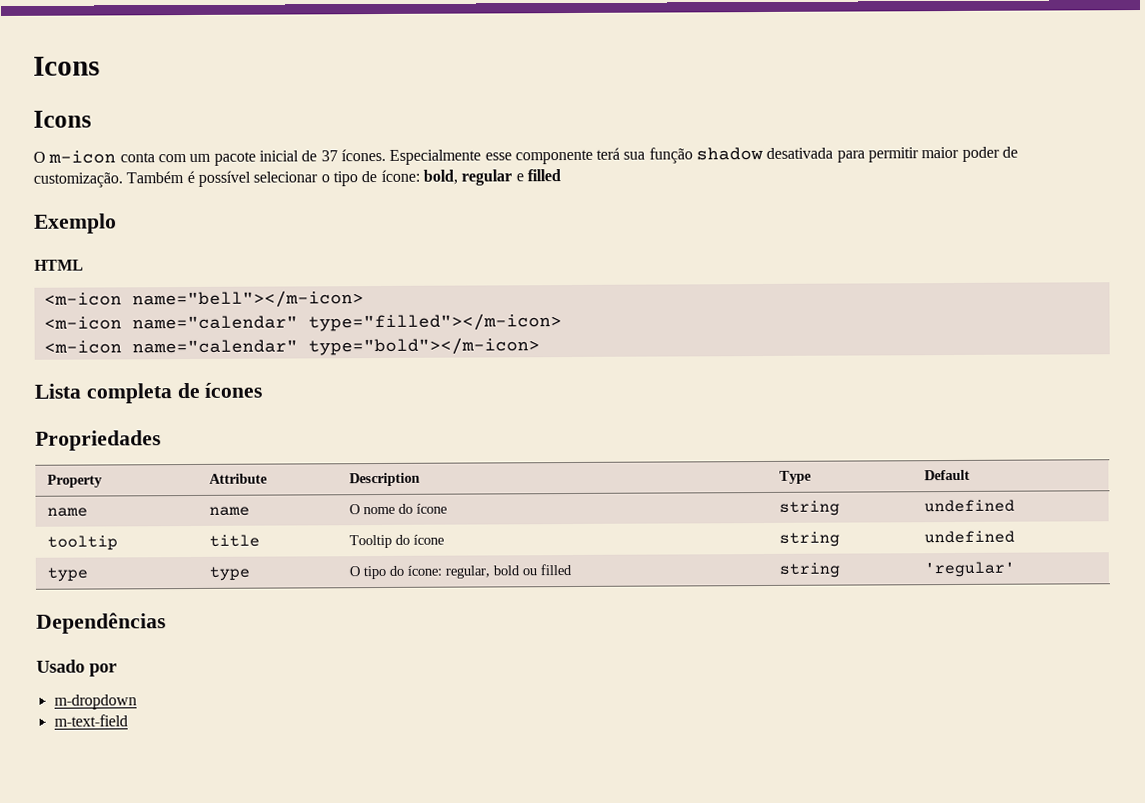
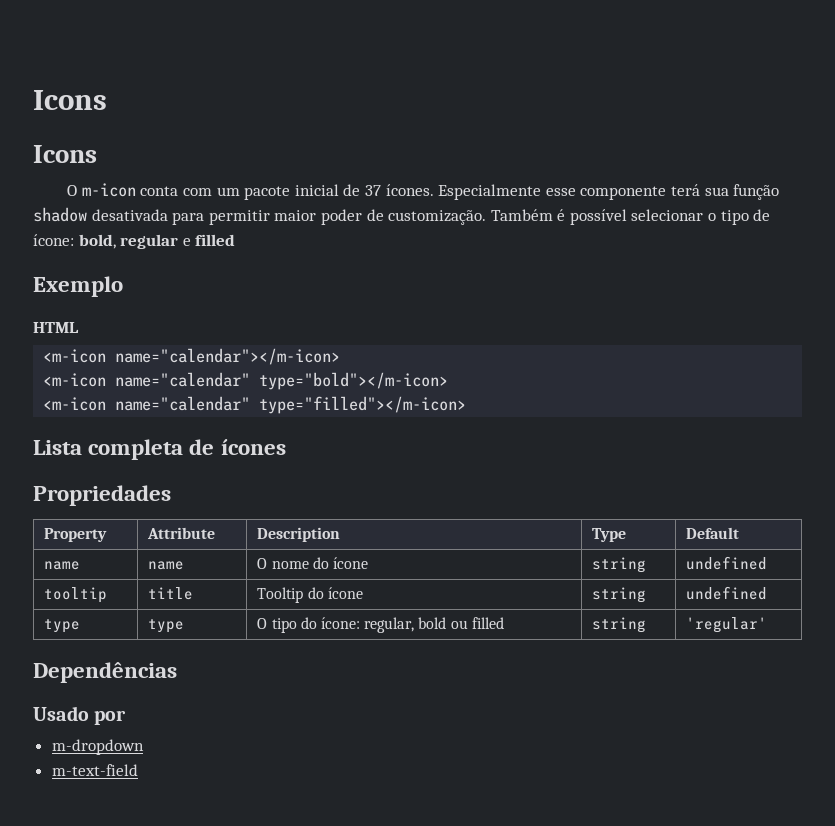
- <m-icon name="bell"></m-icon>
+ <m-icon name="calendar"></m-icon>
+ <m-icon name="calendar" type="bold"></m-icon>
- <m-icon name="calendar" type="bold"></m-icon>

